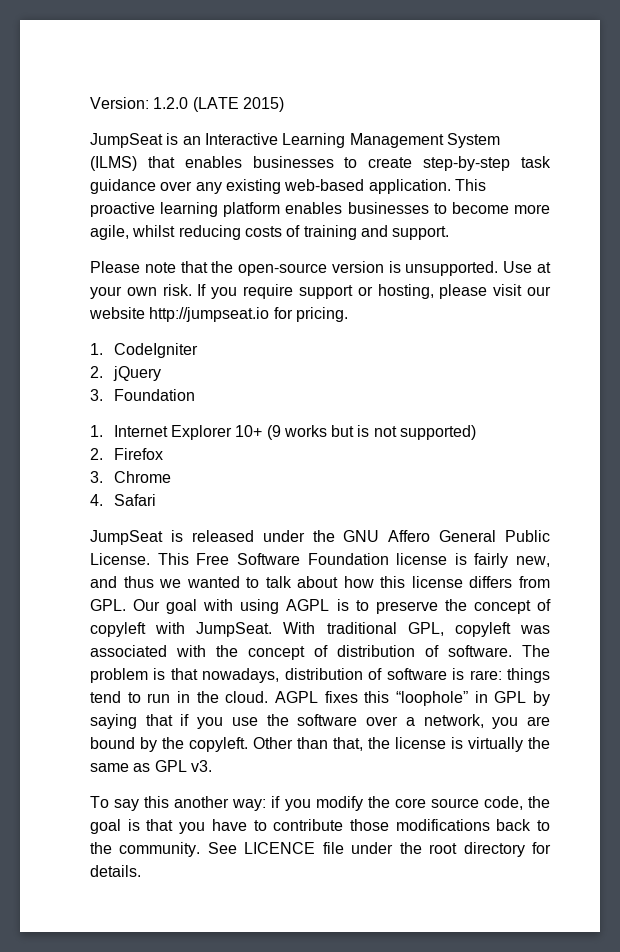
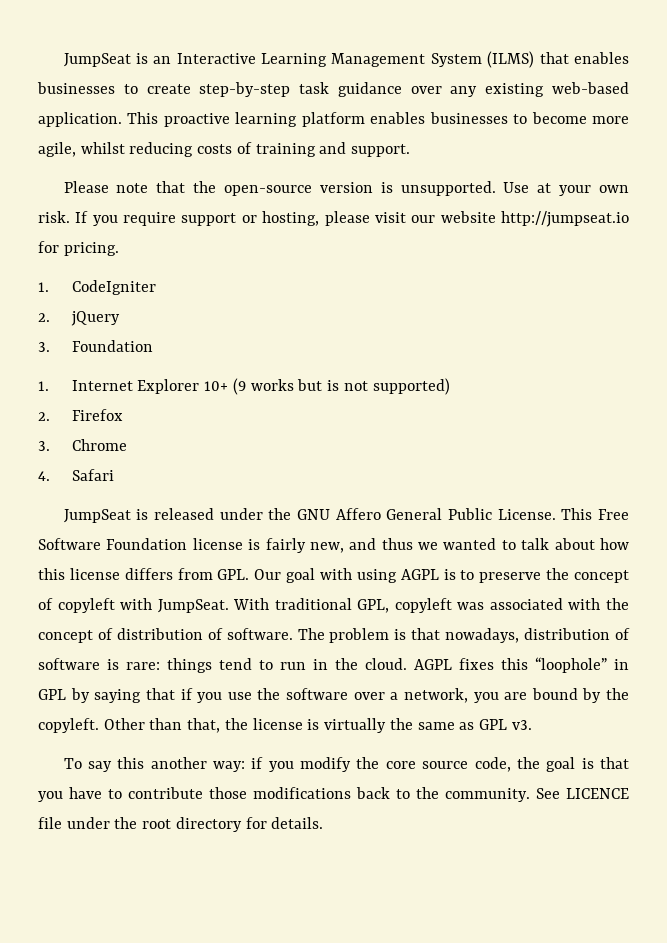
- Version: 1.2.0 (LATE 2015)

